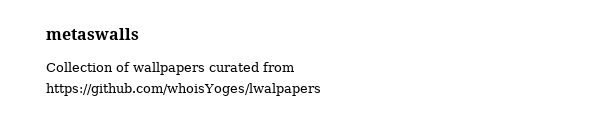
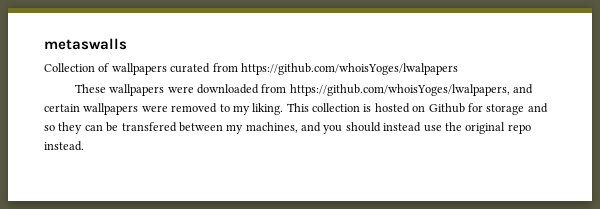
+ These wallpapers were downloaded from https://github.com/whoisYoges/lwalpapers, and certain wallpapers were removed to my liking. This collection is hosted on Github for storage and so they can be transfered between my machines, and you should instead use the original repo instead.

